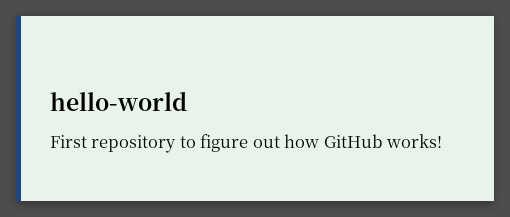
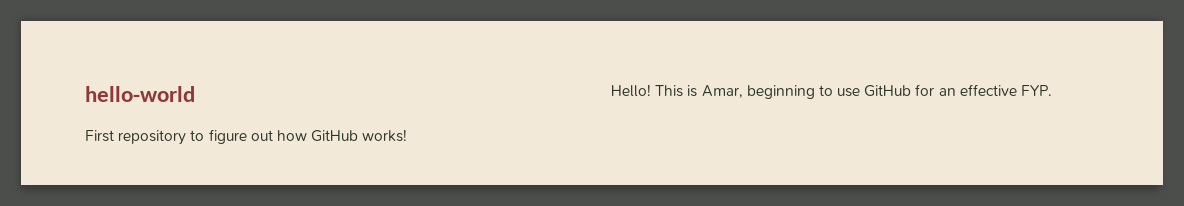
+ Hello! This is Amar, beginning to use GitHub for an effective FYP.

